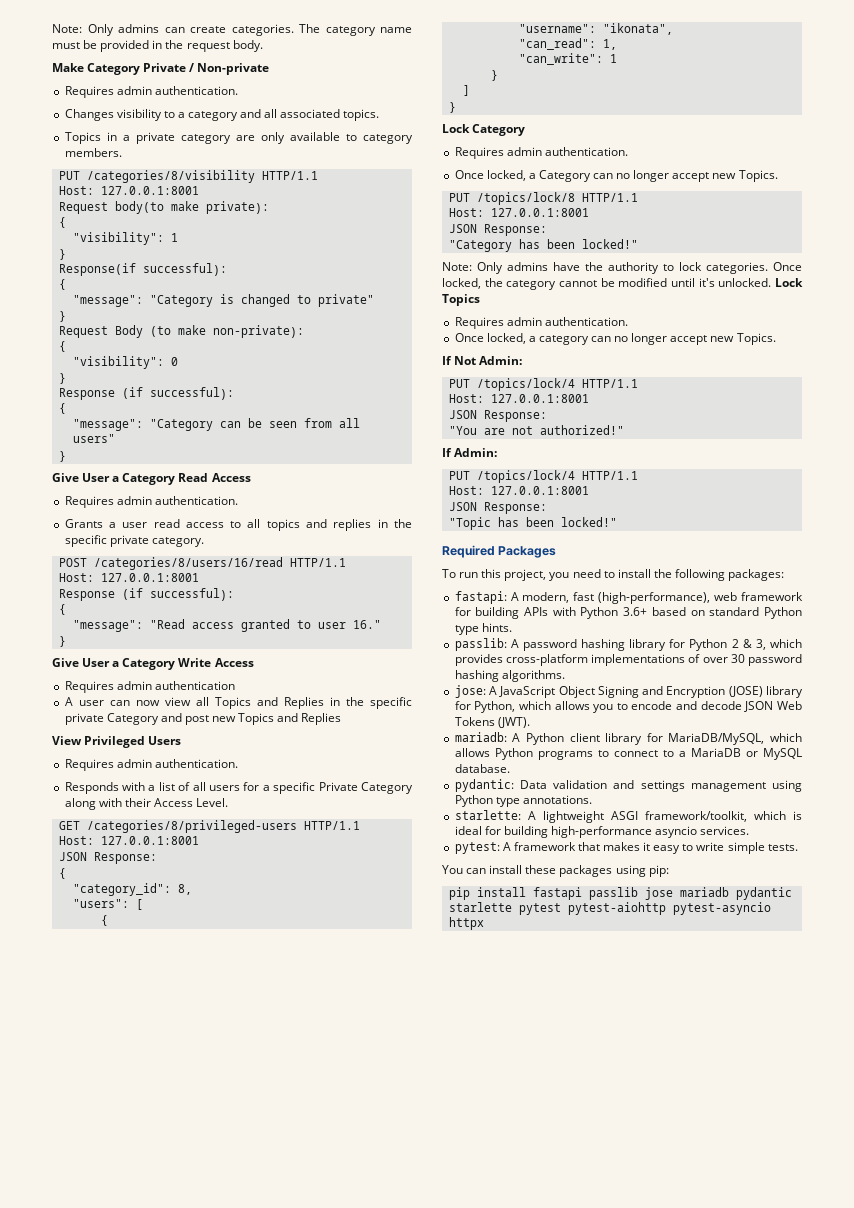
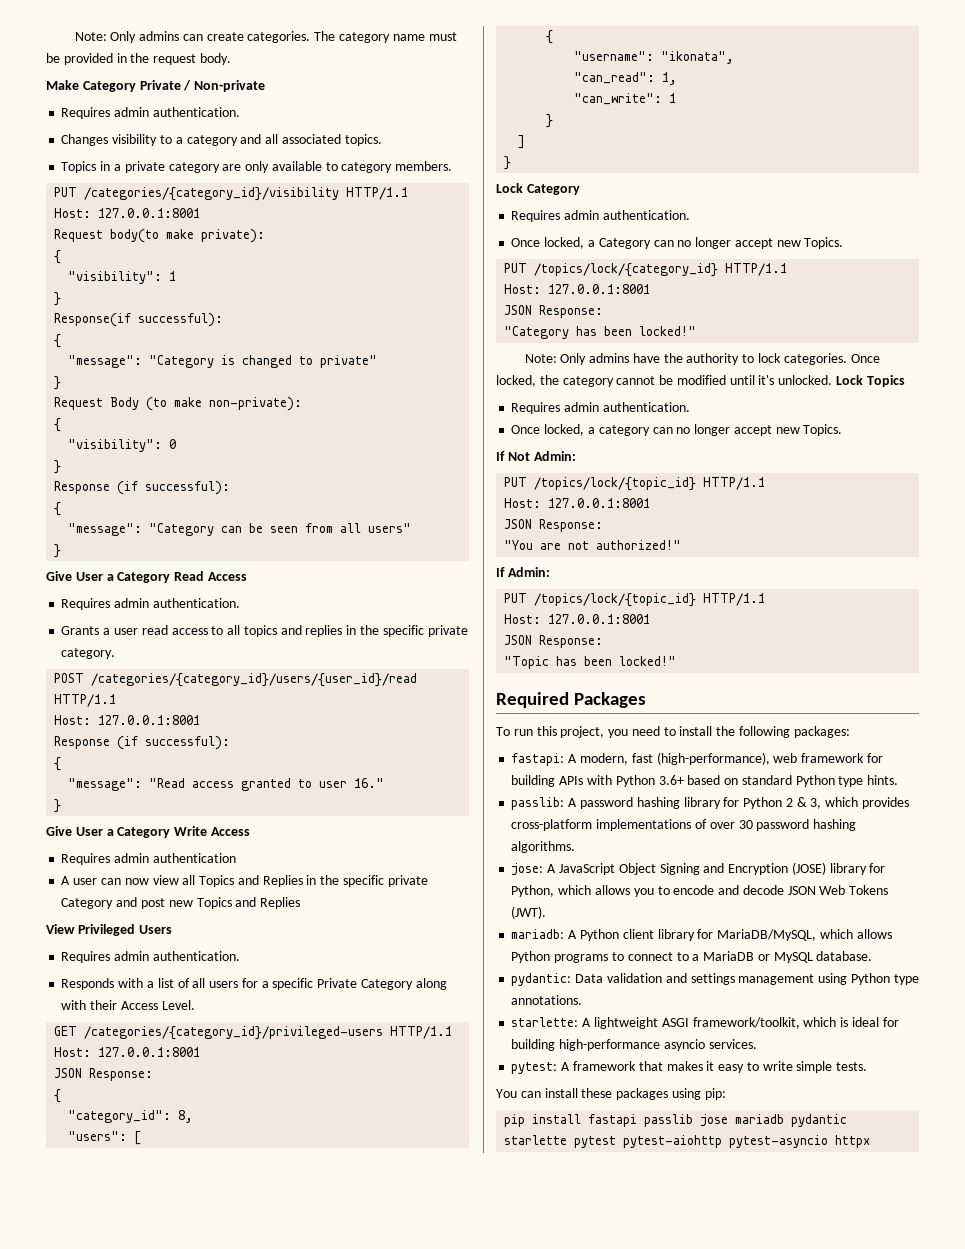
- PUT /categories/8/visibility HTTP/1.1
+ PUT /categories/{category_id}/visibility HTTP/1.1
- POST /categories/8/users/16/read HTTP/1.1
+ POST /categories/{category_id}/users/{user_id}/read HTTP/1.1
- GET /categories/8/privileged-users HTTP/1.1
+ GET /categories/{category_id}/privileged-users HTTP/1.1
- PUT /topics/lock/8 HTTP/1.1
+ PUT /topics/lock/{category_id} HTTP/1.1
  If Not Admin:
- PUT /topics/lock/4 HTTP/1.1
+ PUT /topics/lock/{topic_id} HTTP/1.1
  If Admin:
- PUT /topics/lock/4 HTTP/1.1
+ PUT /topics/lock/{topic_id} HTTP/1.1

